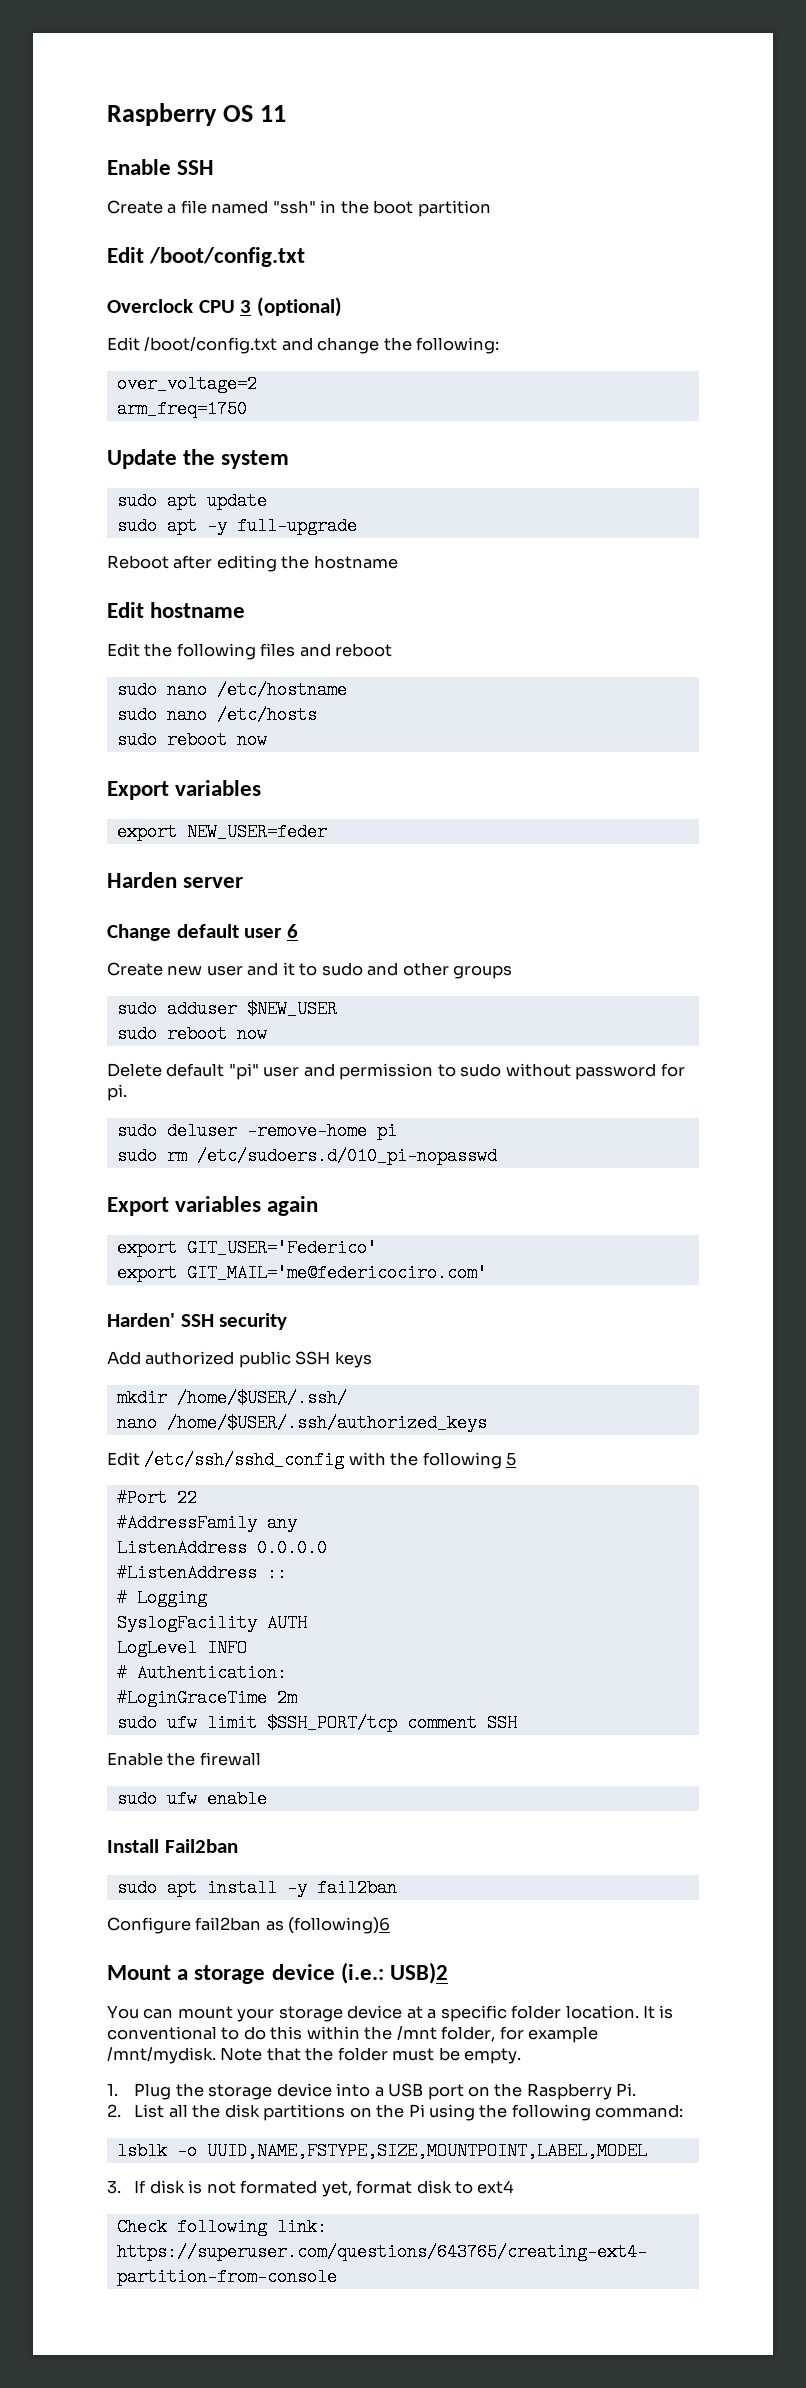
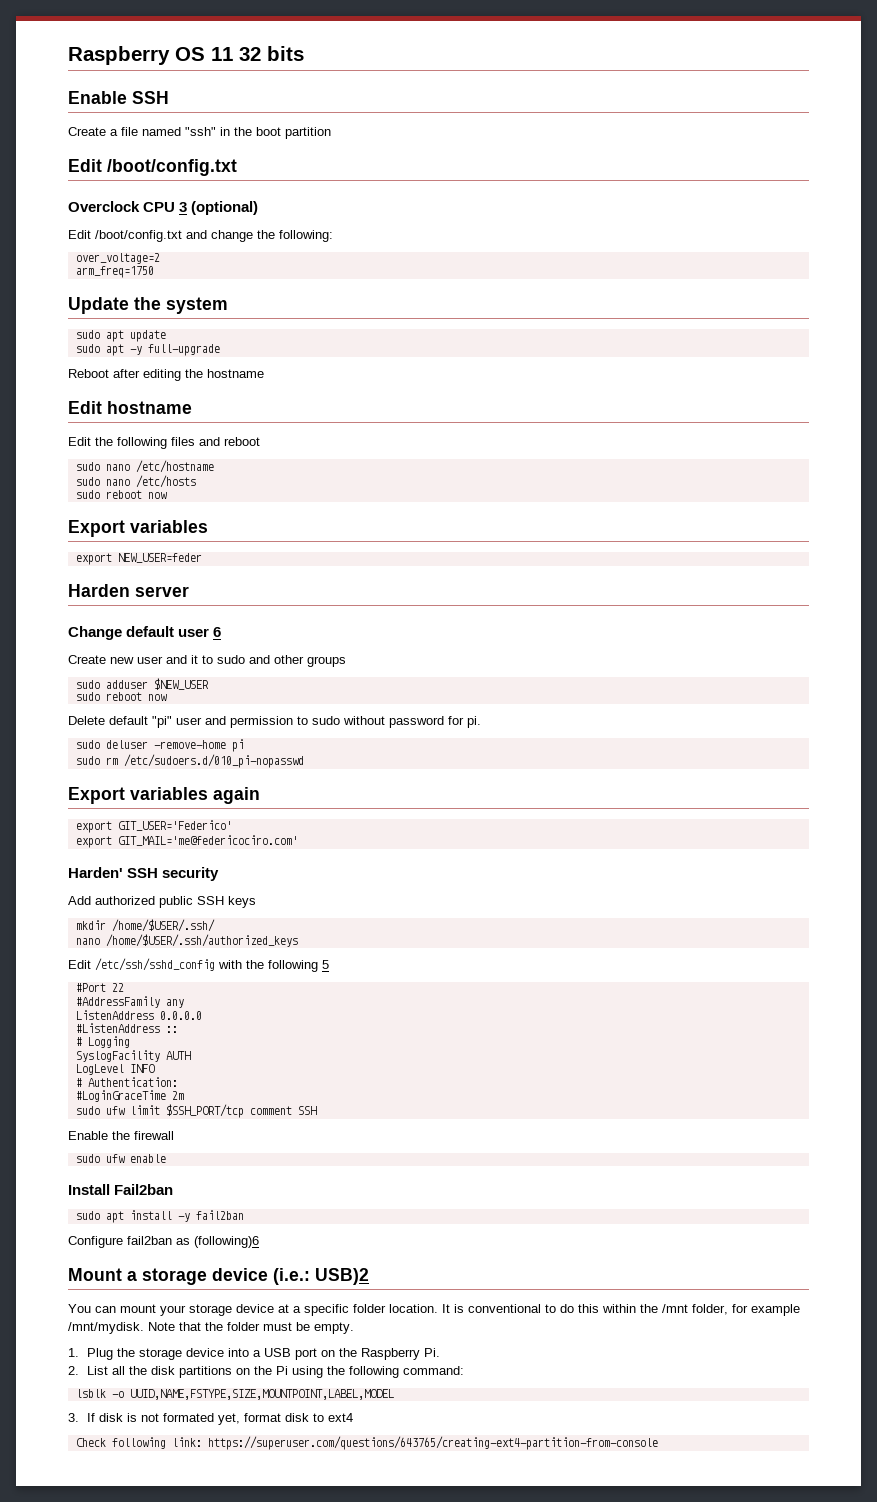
- Raspberry OS 11
+ Raspberry OS 11 32 bits

